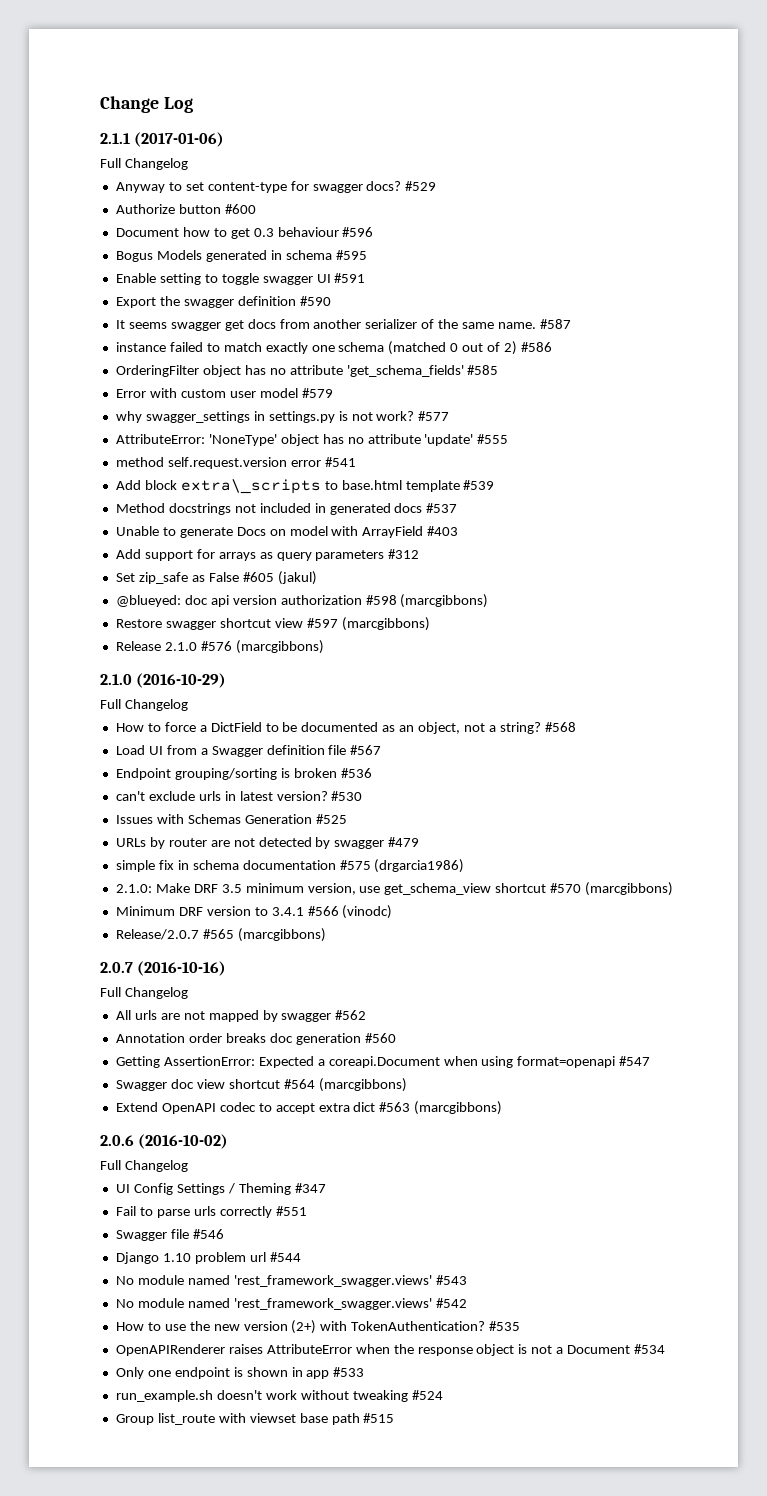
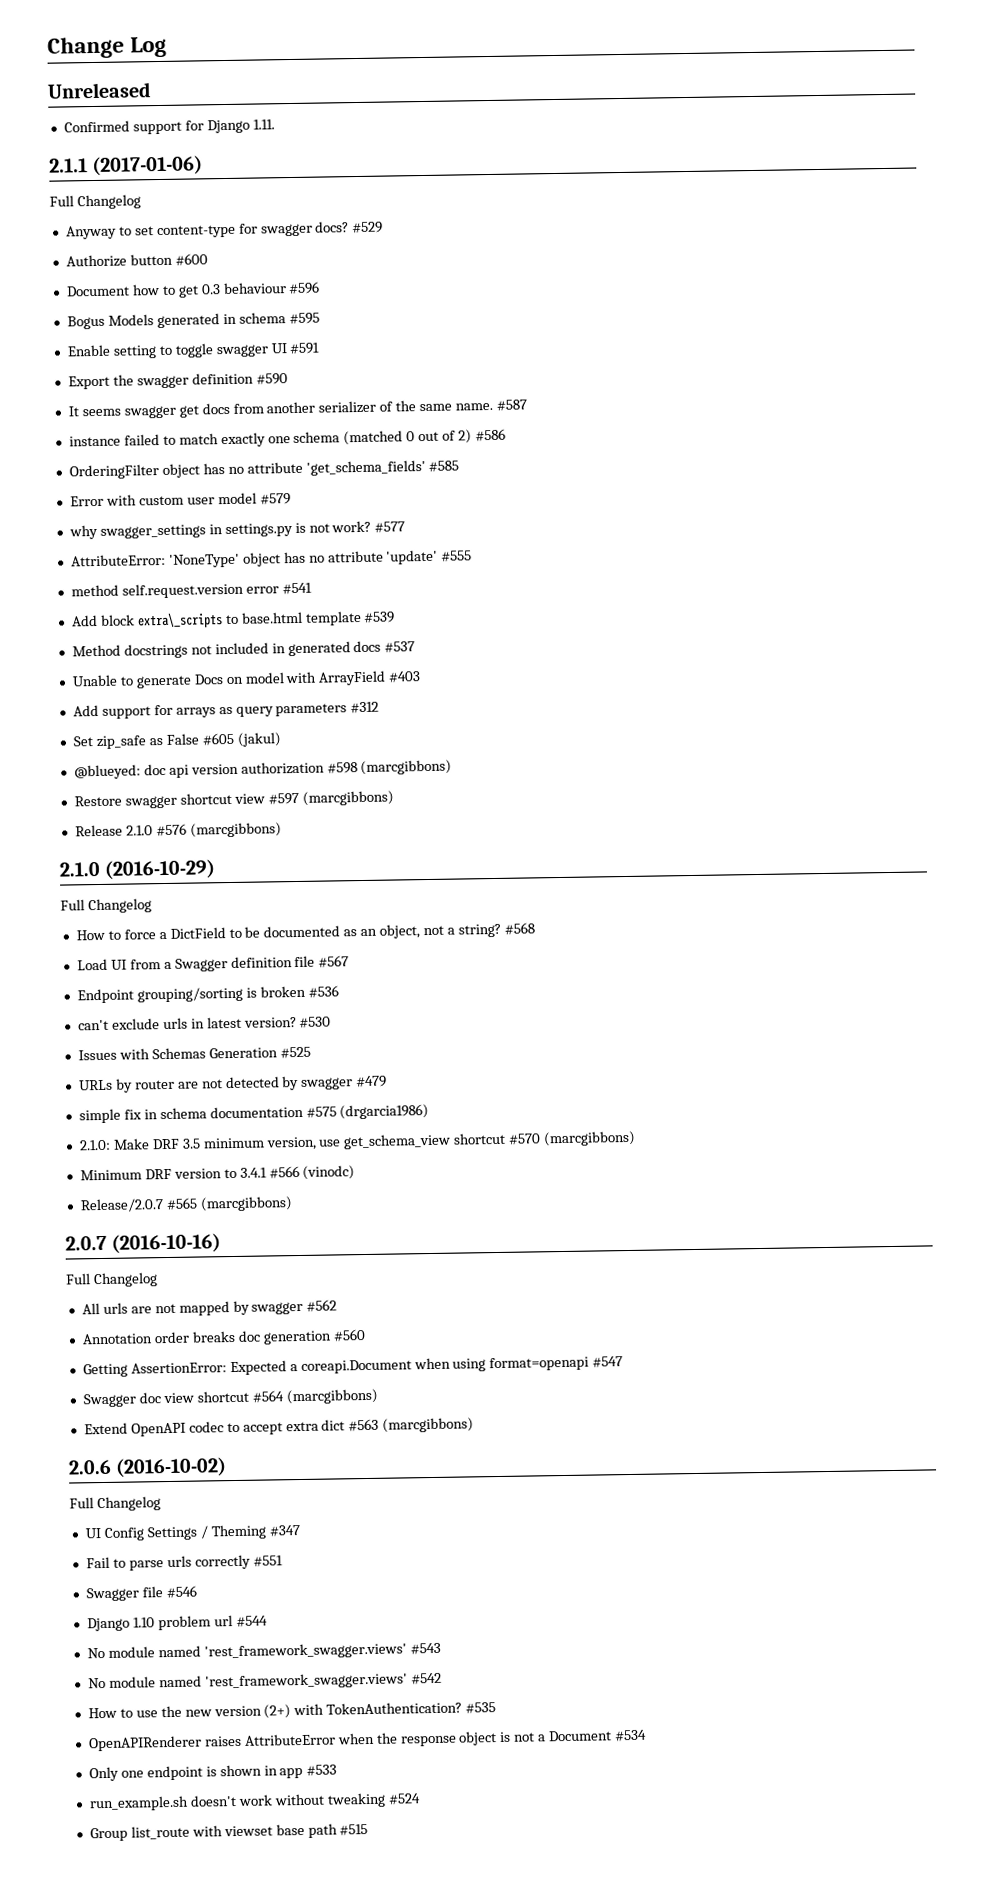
+ Unreleased
+ Confirmed support for Django 1.11.

